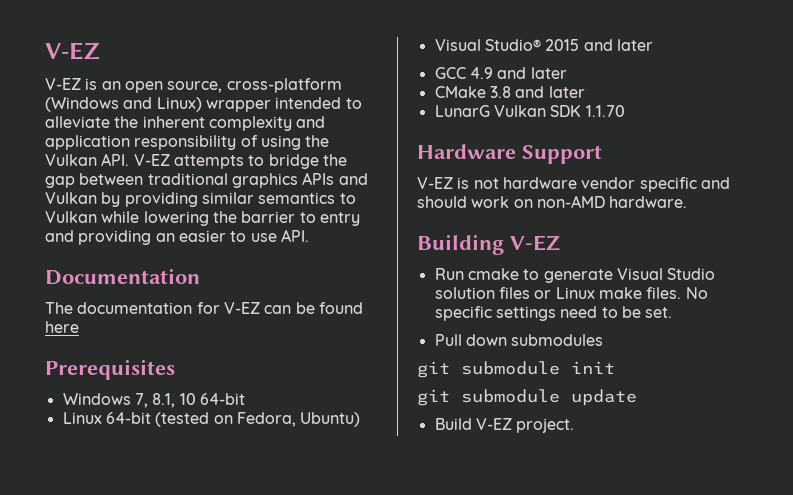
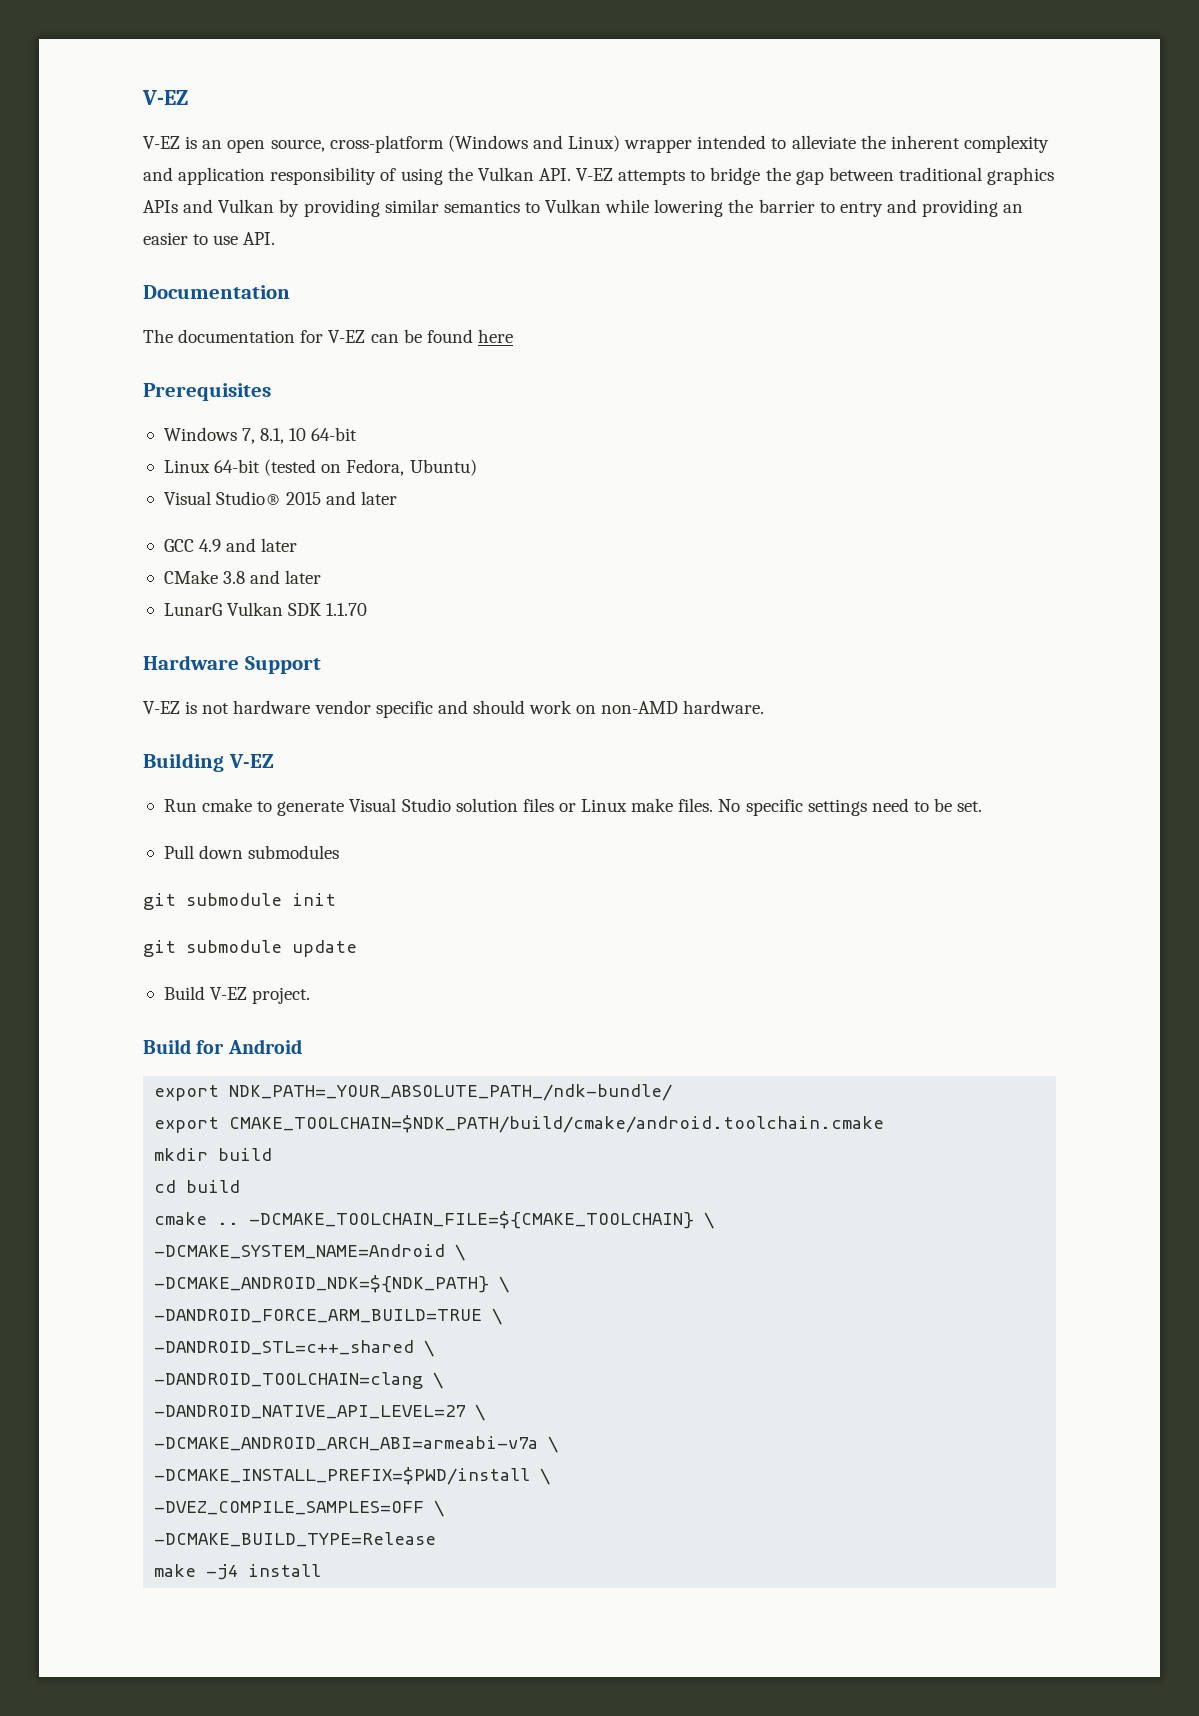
+ Build for Android
+ export NDK_PATH=_YOUR_ABSOLUTE_PATH_/ndk-bundle/
+ export CMAKE_TOOLCHAIN=$NDK_PATH/build/cmake/android.toolchain.cmake
+ mkdir build
+ cd build
+ cmake .. -DCMAKE_TOOLCHAIN_FILE=${CMAKE_TOOLCHAIN} \
+ -DCMAKE_SYSTEM_NAME=Android \
+ -DCMAKE_ANDROID_NDK=${NDK_PATH} \
+ -DANDROID_FORCE_ARM_BUILD=TRUE \
+ -DANDROID_STL=c++_shared \
+ -DANDROID_TOOLCHAIN=clang \
+ -DANDROID_NATIVE_API_LEVEL=27 \
+ -DCMAKE_ANDROID_ARCH_ABI=armeabi-v7a \
+ -DCMAKE_INSTALL_PREFIX=$PWD/install \
+ -DVEZ_COMPILE_SAMPLES=OFF \
+ -DCMAKE_BUILD_TYPE=Release
+ make -j4 install

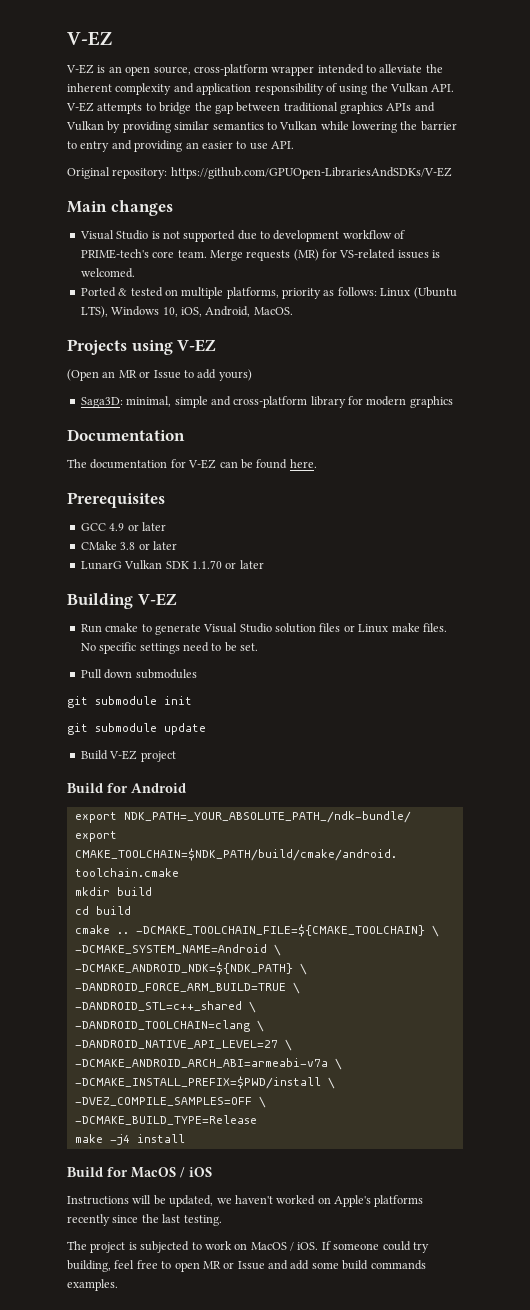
- V-EZ is an open source, cross-platform (Windows and Linux) wrapper intended to alleviate the inherent complexity and application responsibility of using the Vulkan API. V-EZ attempts to bridge the gap between traditional graphics APIs and Vulkan by providing similar semantics to Vulkan while lowering the barrier to entry and providing an easier to use API.
+ V-EZ is an open source, cross-platform wrapper intended to alleviate the inherent complexity and application responsibility of using the Vulkan API. V-EZ attempts to bridge the gap between traditional graphics APIs and Vulkan by providing similar semantics to Vulkan while lowering the barrier to entry and providing an easier to use API.
+ Original repository: https://github.com/GPUOpen-LibrariesAndSDKs/V-EZ
+ Main changes
+ Visual Studio is not supported due to development workflow of PRIME-tech's core team. Merge requests (MR) for VS-related issues is welcomed.
+ Ported & tested on multiple platforms, priority as follows: Linux (Ubuntu LTS), Windows 10, iOS, Android, MacOS.
+ Projects using V-EZ
+ (Open an MR or Issue to add yours)
+ Saga3D: minimal, simple and cross-platform library for modern graphics
- The documentation for V-EZ can be found here
+ The documentation for V-EZ can be found here.
- Windows 7, 8.1, 10 64-bit
- Linux 64-bit (tested on Fedora, Ubuntu)
- Visual Studio® 2015 and later
- GCC 4.9 and later
+ GCC 4.9 or later
- CMake 3.8 and later
+ CMake 3.8 or later
- LunarG Vulkan SDK 1.1.70
- Hardware Support
- V-EZ is not hardware vendor specific and should work on non-AMD hardware.
+ LunarG Vulkan SDK 1.1.70 or later
- Build V-EZ project.
+ Build V-EZ project
+ Build for MacOS / iOS
+ Instructions will be updated, we haven't worked on Apple's platforms recently since the last testing.
+ The project is subjected to work on MacOS / iOS. If someone could try building, feel free to open MR or Issue and add some build commands examples.

